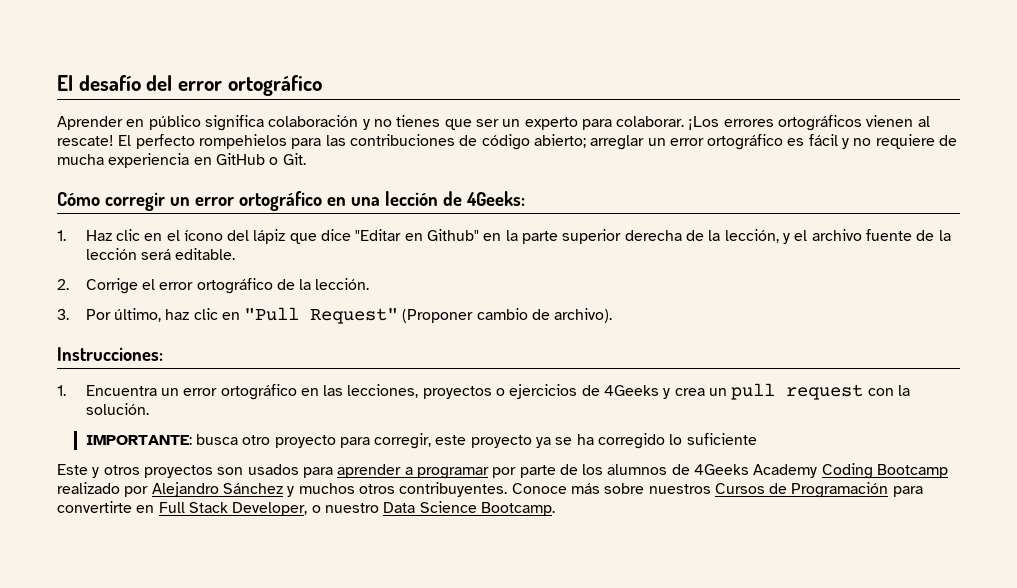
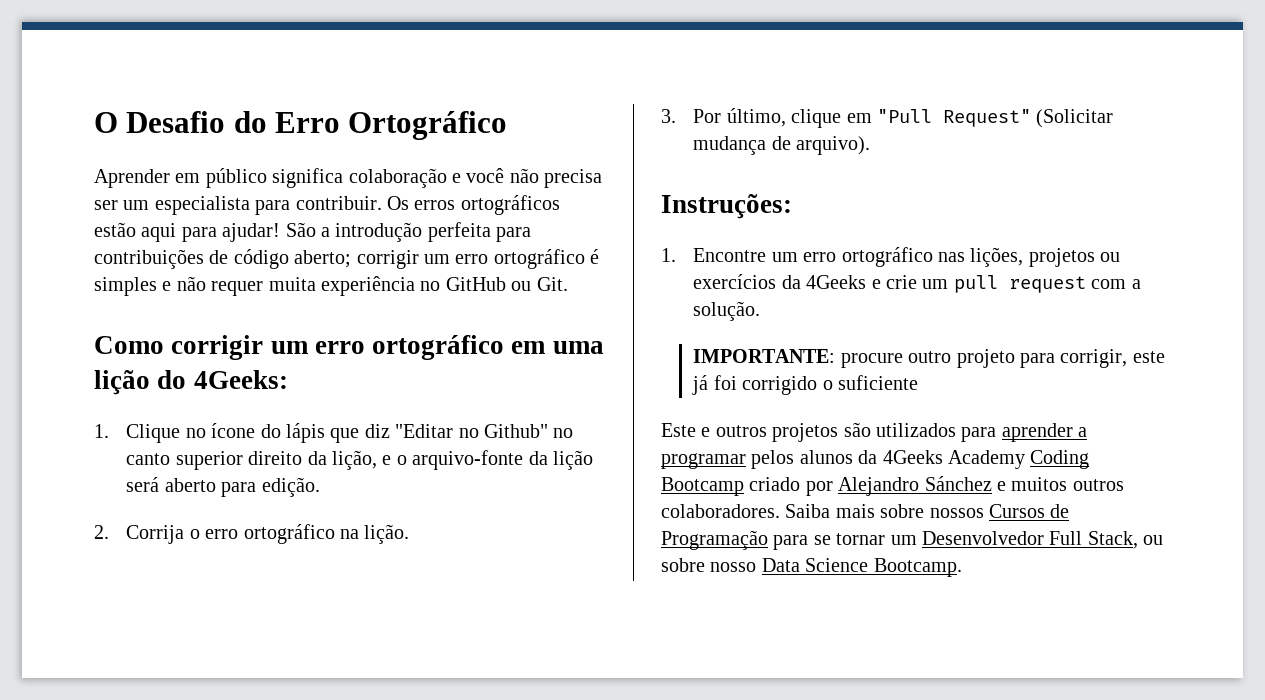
- El desafío del error ortográfico
+ O Desafio do Erro Ortográfico
- Aprender en público significa colaboración y no tienes que ser un experto para colaborar. ¡Los errores ortográficos vienen al rescate! El perfecto rompehielos para las contribuciones de código abierto; arreglar un error ortográfico es fácil y no requiere de mucha experiencia en GitHub o Git.
- Cómo corregir un error ortográfico en una lección de 4Geeks:
- 1. Haz clic en el ícono del lápiz que dice "Editar en Github" en la parte superior derecha de la lección, y el archivo fuente de la lección será editable.
- 2. Corrige el error ortográfico de la lección.
- 3. Por último, haz clic en "Pull Request" (Proponer cambio de archivo).
- Instrucciones:
- 1. Encuentra un error ortográfico en las lecciones, proyectos o ejercicios de 4Geeks y crea un pull request con la solución.
- IMPORTANTE: busca otro proyecto para corregir, este proyecto ya se ha corregido lo suficiente
- Este y otros proyectos son usados para aprender a programar por parte de los alumnos de 4Geeks Academy Coding Bootcamp realizado por Alejandro Sánchez y muchos otros contribuyentes. Conoce más sobre nuestros Cursos de Programación para convertirte en Full Stack Developer, o nuestro Data Science Bootcamp.
+ Aprender em público significa colaboração e você não precisa ser um especialista para contribuir. Os erros ortográficos estão aqui para ajudar! São a introdução perfeita para contribuições de código aberto; corrigir um erro ortográfico é simples e não requer muita experiência no GitHub ou Git.
+ Como corrigir um erro ortográfico em uma lição do 4Geeks:
+ 1. Clique no ícone do lápis que diz "Editar no Github" no canto superior direito da lição, e o arquivo-fonte da lição será aberto para edição.
+ 2. Corrija o erro ortográfico na lição.
+ 3. Por último, clique em "Pull Request" (Solicitar mudança de arquivo).
+ Instruções:
+ 1. Encontre um erro ortográfico nas lições, projetos ou exercícios da 4Geeks e crie um pull request com a solução.
+ IMPORTANTE: procure outro projeto para corrigir, este já foi corrigido o suficiente
+ Este e outros projetos são utilizados para aprender a programar pelos alunos da 4Geeks Academy Coding Bootcamp criado por Alejandro Sánchez e muitos outros colaboradores. Saiba mais sobre nossos Cursos de Programação para se tornar um Desenvolvedor Full Stack, ou sobre nosso Data Science Bootcamp.

